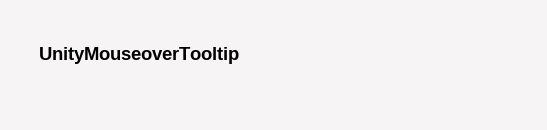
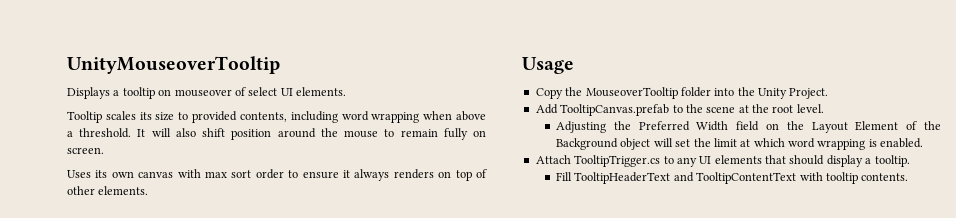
+ Displays a tooltip on mouseover of select UI elements.
+ Tooltip scales its size to provided contents, including word wrapping when above a threshold. It will also shift position around the mouse to remain fully on screen.
+ Uses its own canvas with max sort order to ensure it always renders on top of other elements.
+ Usage
+ Copy the MouseoverTooltip folder into the Unity Project.
+ Add TooltipCanvas.prefab to the scene at the root level.
+ Adjusting the Preferred Width field on the Layout Element of the Background object will set the limit at which word wrapping is enabled.
+ Attach TooltipTrigger.cs to any UI elements that should display a tooltip.
+ Fill TooltipHeaderText and TooltipContentText with tooltip contents.

